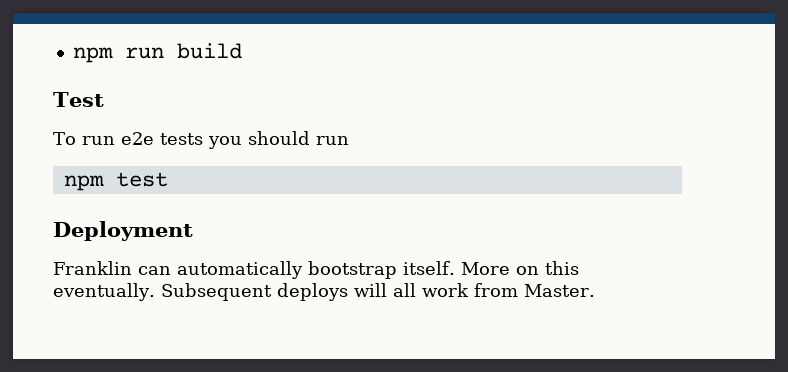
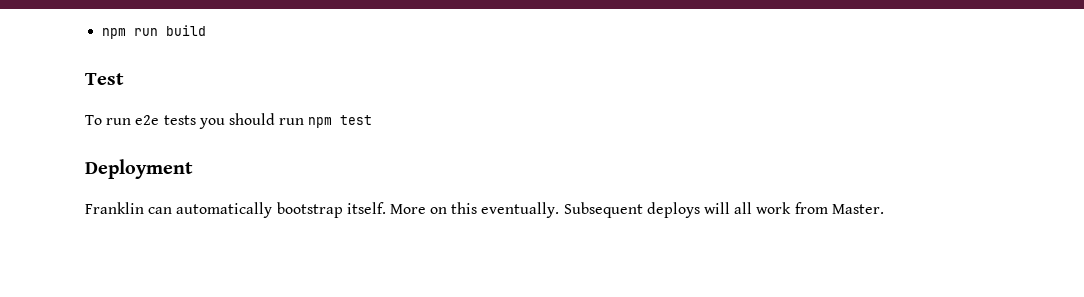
- To run e2e tests you should run
- npm test
+ To run e2e tests you should run npm test

